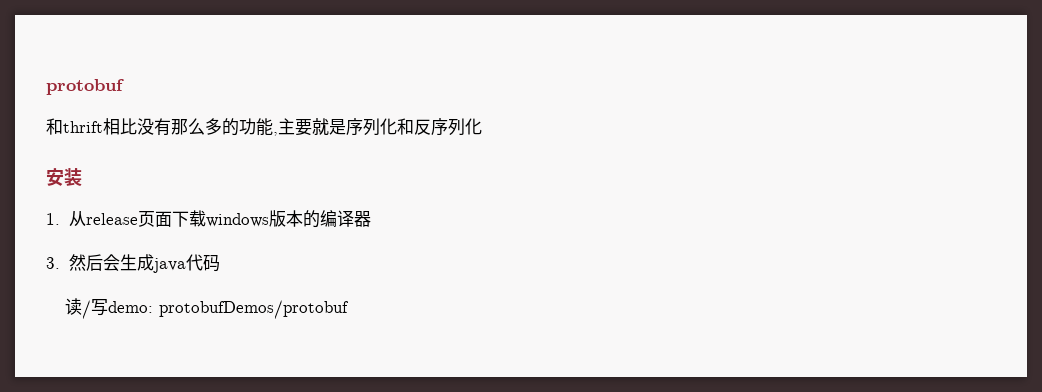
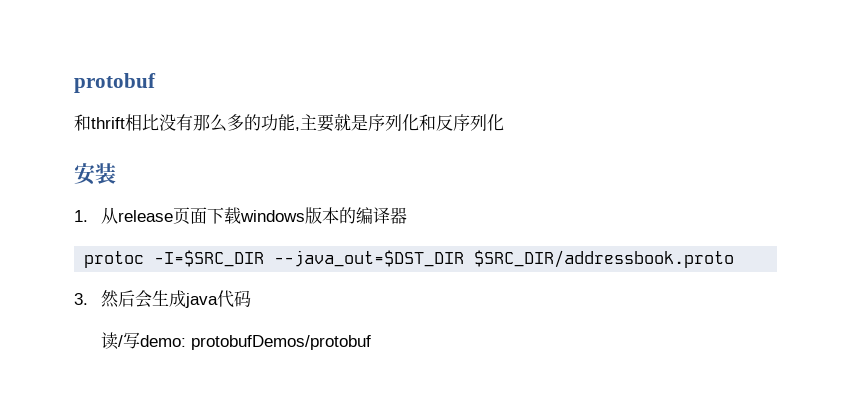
+ protoc -I=$SRC_DIR --java_out=$DST_DIR $SRC_DIR/addressbook.proto

